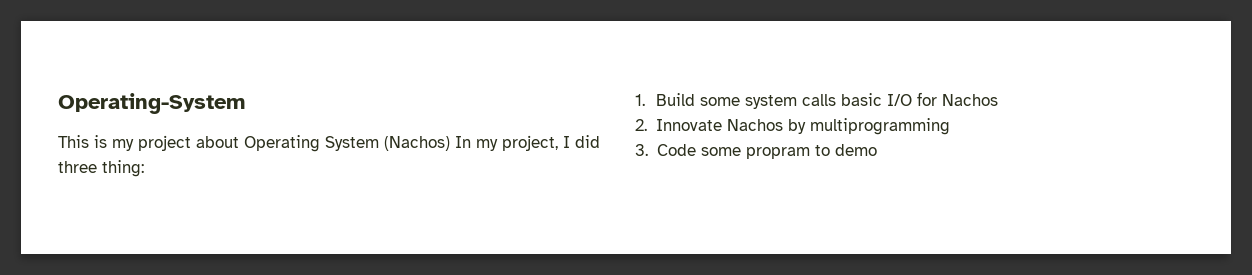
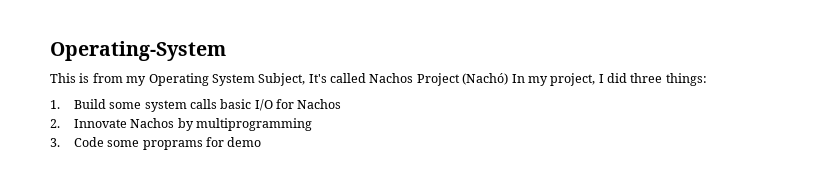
- This is my project about Operating System (Nachos) In my project, I did three thing:
+ This is from my Operating System Subject, It's called Nachos Project (Nachó) In my project, I did three things:
- 3. Code some propram to demo
+ 3. Code some proprams for demo

